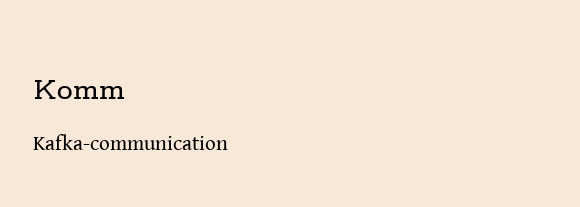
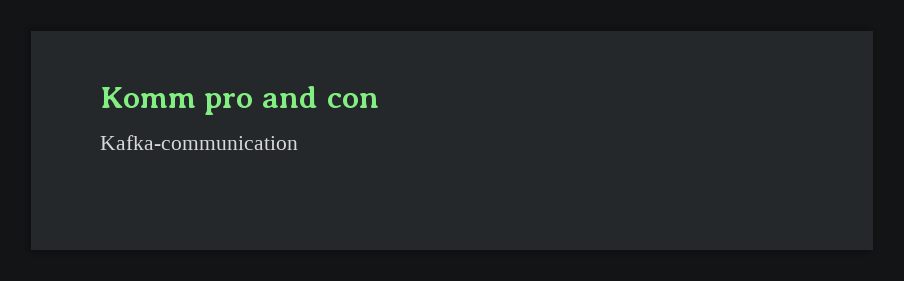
- Komm
+ Komm pro and con

